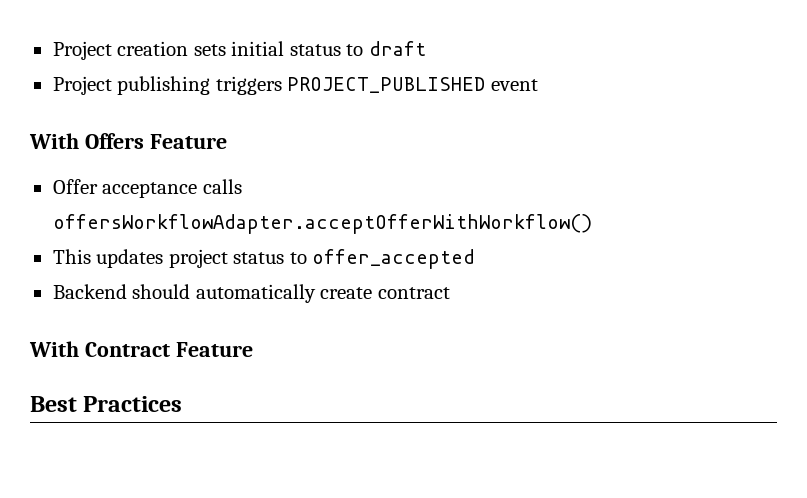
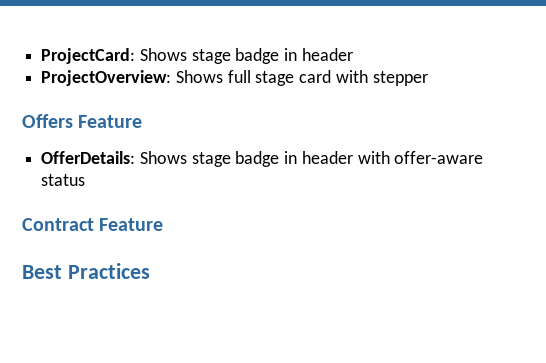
- Project creation sets initial status to draft
- Project publishing triggers PROJECT_PUBLISHED event
- With Offers Feature
- Offer acceptance calls offersWorkflowAdapter.acceptOfferWithWorkflow()
- This updates project status to offer_accepted
- Backend should automatically create contract
- With Contract Feature
+ ProjectCard: Shows stage badge in header
+ ProjectOverview: Shows full stage card with stepper
+ Offers Feature
+ OfferDetails: Shows stage badge in header with offer-aware status
+ Contract Feature

